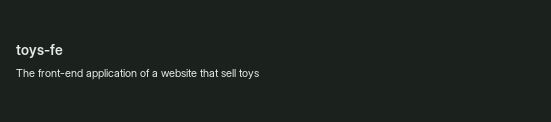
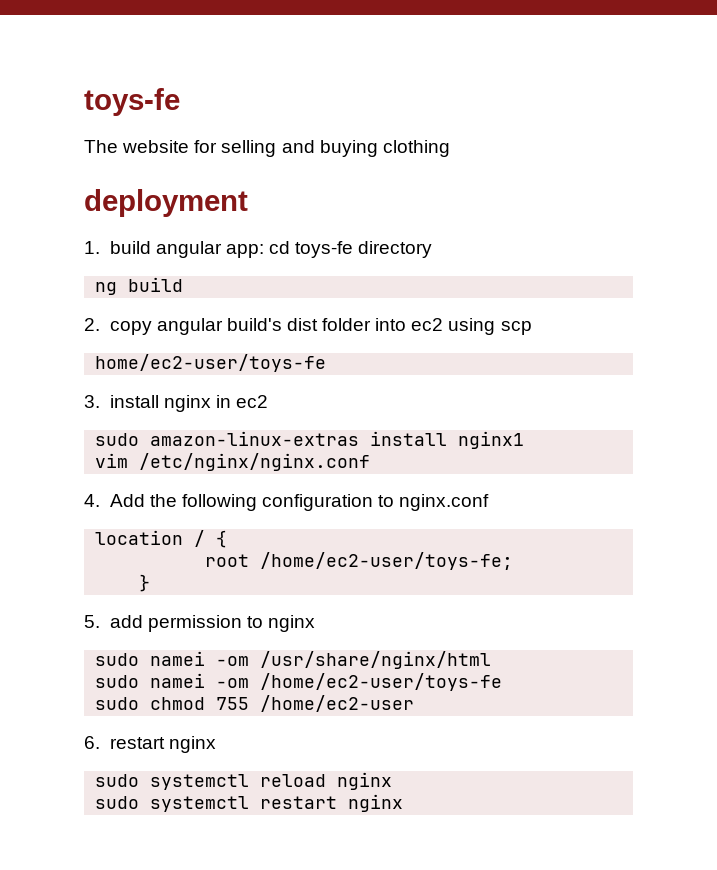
- The front-end application of a website that sell toys
+ The website for selling and buying clothing
+ deployment
+ 1. build angular app: cd toys-fe directory
+ ng build
+ 2. copy angular build's dist folder into ec2 using scp
+ home/ec2-user/toys-fe
+ 3. install nginx in ec2
+ sudo amazon-linux-extras install nginx1
+ vim /etc/nginx/nginx.conf
+ 4. Add the following configuration to nginx.conf
+ location / {
+ root /home/ec2-user/toys-fe;
+ }
+ 5. add permission to nginx
+ sudo namei -om /usr/share/nginx/html
+ sudo namei -om /home/ec2-user/toys-fe
+ sudo chmod 755 /home/ec2-user
+ 6. restart nginx
+ sudo systemctl reload nginx
+ sudo systemctl restart nginx

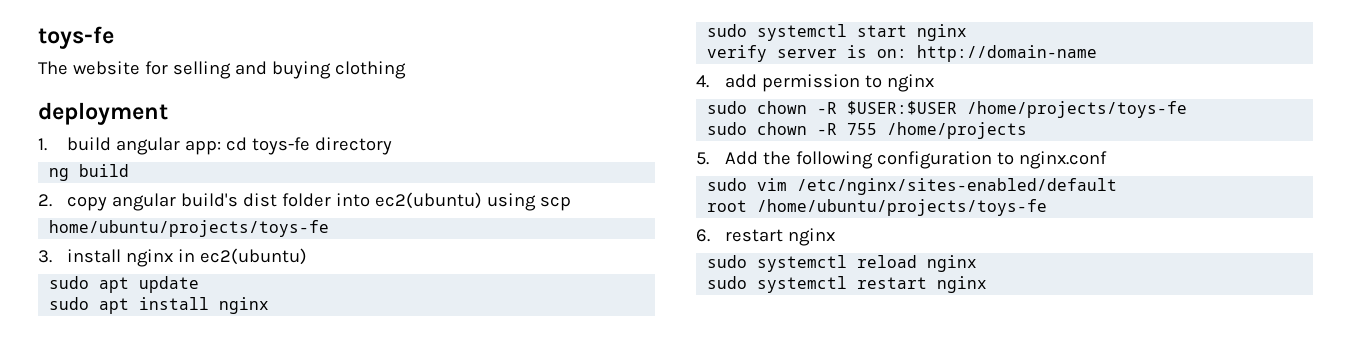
- 2. copy angular build's dist folder into ec2 using scp
+ 2. copy angular build's dist folder into ec2(ubuntu) using scp
- home/ec2-user/toys-fe
+ home/ubuntu/projects/toys-fe
- 3. install nginx in ec2
- sudo amazon-linux-extras install nginx1
- vim /etc/nginx/nginx.conf
- 4. Add the following configuration to nginx.conf
+ 3. install nginx in ec2(ubuntu)
+ sudo apt update
+ sudo apt install nginx
+ sudo systemctl start nginx
+ verify server is on: http://domain-name
+ 4. add permission to nginx
+ sudo chown -R $USER:$USER /home/projects/toys-fe
+ sudo chown -R 755 /home/projects
+ 5. Add the following configuration to nginx.conf
- location / {
- root /home/ec2-user/toys-fe;
- }
- 5. add permission to nginx
- sudo namei -om /usr/share/nginx/html
- sudo namei -om /home/ec2-user/toys-fe
- sudo chmod 755 /home/ec2-user
+ sudo vim /etc/nginx/sites-enabled/default
+ root /home/ubuntu/projects/toys-fe

